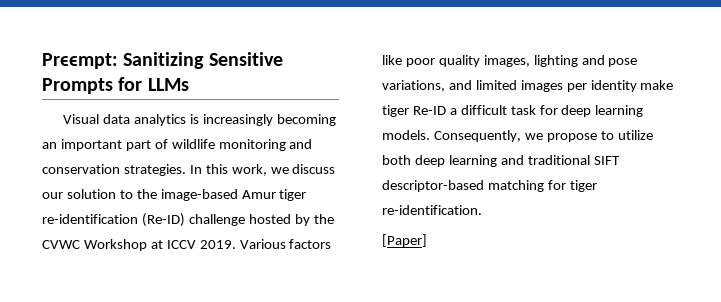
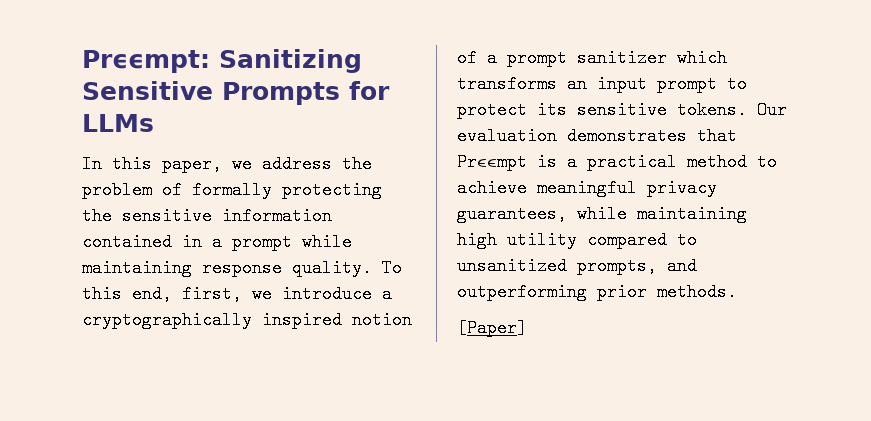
- Visual data analytics is increasingly becoming an important part of wildlife monitoring and conservation strategies. In this work, we discuss our solution to the image-based Amur tiger re-identification (Re-ID) challenge hosted by the CVWC Workshop at ICCV 2019. Various factors like poor quality images, lighting and pose variations, and limited images per identity make tiger Re-ID a difficult task for deep learning models. Consequently, we propose to utilize both deep learning and traditional SIFT descriptor-based matching for tiger re-identification.
+ In this paper, we address the problem of formally protecting the sensitive information contained in a prompt while maintaining response quality. To this end, first, we introduce a cryptographically inspired notion of a prompt sanitizer which transforms an input prompt to protect its sensitive tokens. Our evaluation demonstrates that Prϵϵmpt is a practical method to achieve meaningful privacy guarantees, while maintaining high utility compared to unsanitized prompts, and outperforming prior methods.

